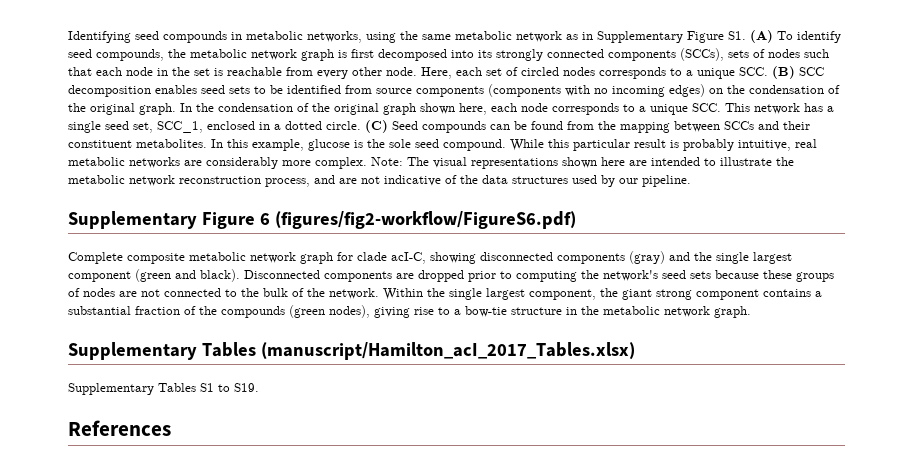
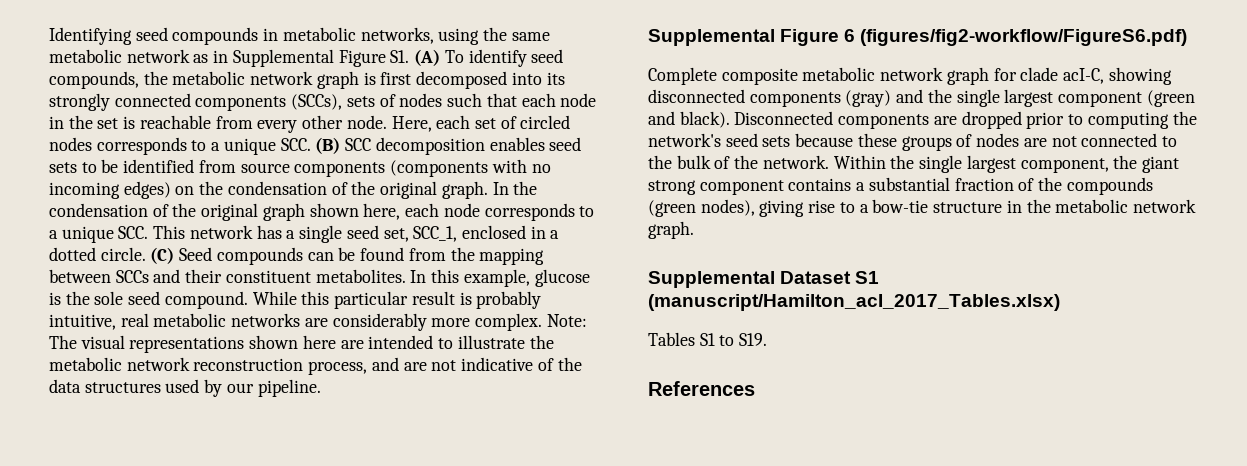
- Identifying seed compounds in metabolic networks, using the same metabolic network as in Supplementary Figure S1. (A) To identify seed compounds, the metabolic network graph is first decomposed into its strongly connected components (SCCs), sets of nodes such that each node in the set is reachable from every other node.
+ Identifying seed compounds in metabolic networks, using the same metabolic network as in Supplemental Figure S1. (A) To identify seed compounds, the metabolic network graph is first decomposed into its strongly connected components (SCCs), sets of nodes such that each node in the set is reachable from every other node.
- Supplementary Figure 6 (figures/fig2-workflow/FigureS6.pdf)
+ Supplemental Figure 6 (figures/fig2-workflow/FigureS6.pdf)
- Supplementary Tables (manuscript/Hamilton_acI_2017_Tables.xlsx)
+ Supplemental Dataset S1 (manuscript/Hamilton_acI_2017_Tables.xlsx)
- Supplementary Tables S1 to S19.
+ Tables S1 to S19.

